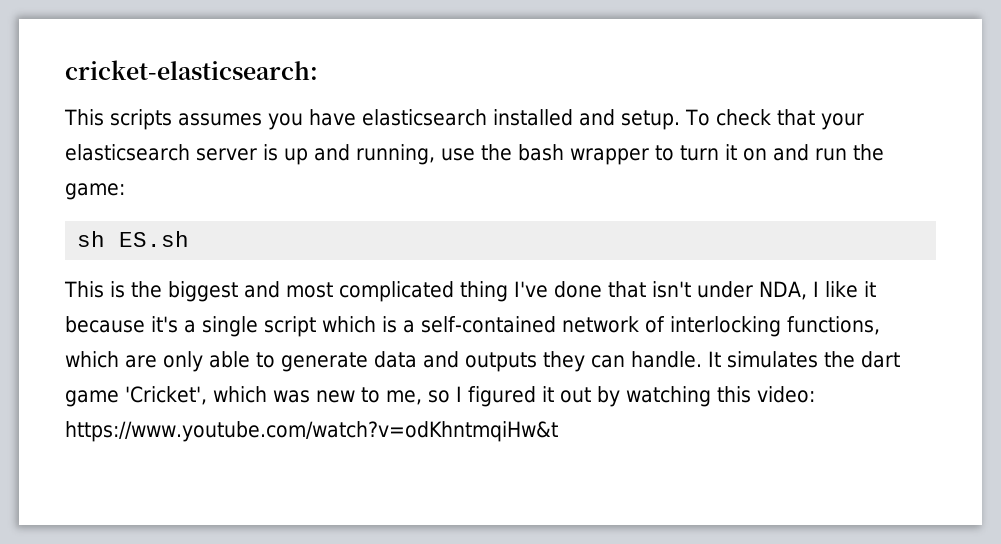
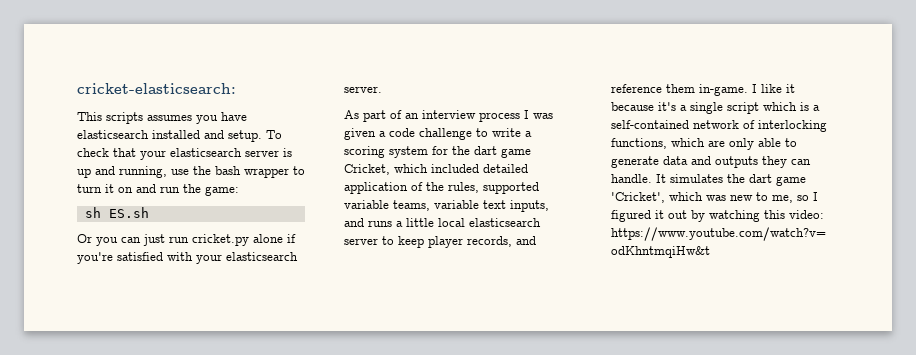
- This is the biggest and most complicated thing I've done that isn't under NDA, I like it because it's a single script which is a self-contained network of interlocking functions, which are only able to generate data and outputs they can handle.
+ Or you can just run cricket.py alone if you're satisfied with your elasticsearch server.
+ As part of an interview process I was given a code challenge to write a scoring system for the dart game Cricket, which included detailed application of the rules, supported variable teams, variable text inputs, and runs a little local elasticsearch server to keep player records, and reference them in-game. I like it because it's a single script which is a self-contained network of interlocking functions, which are only able to generate data and outputs they can handle.

